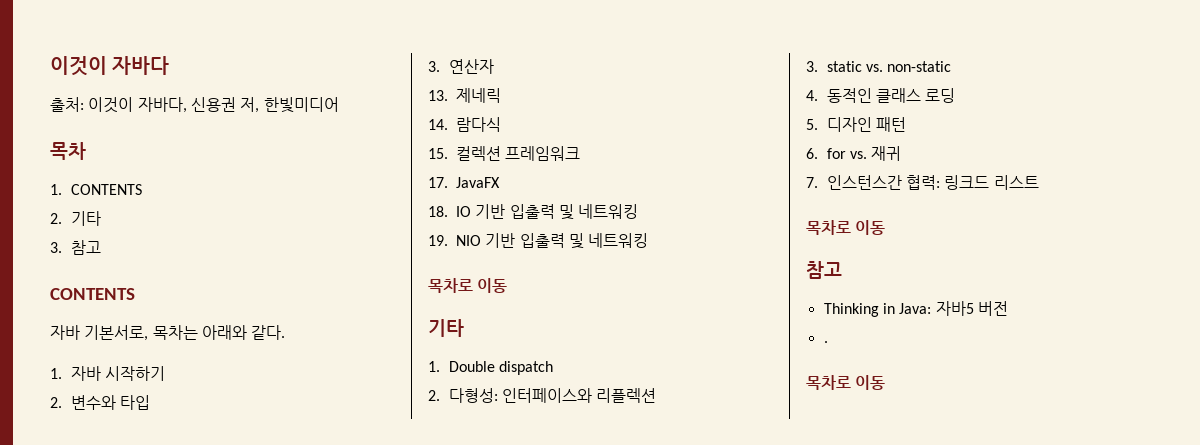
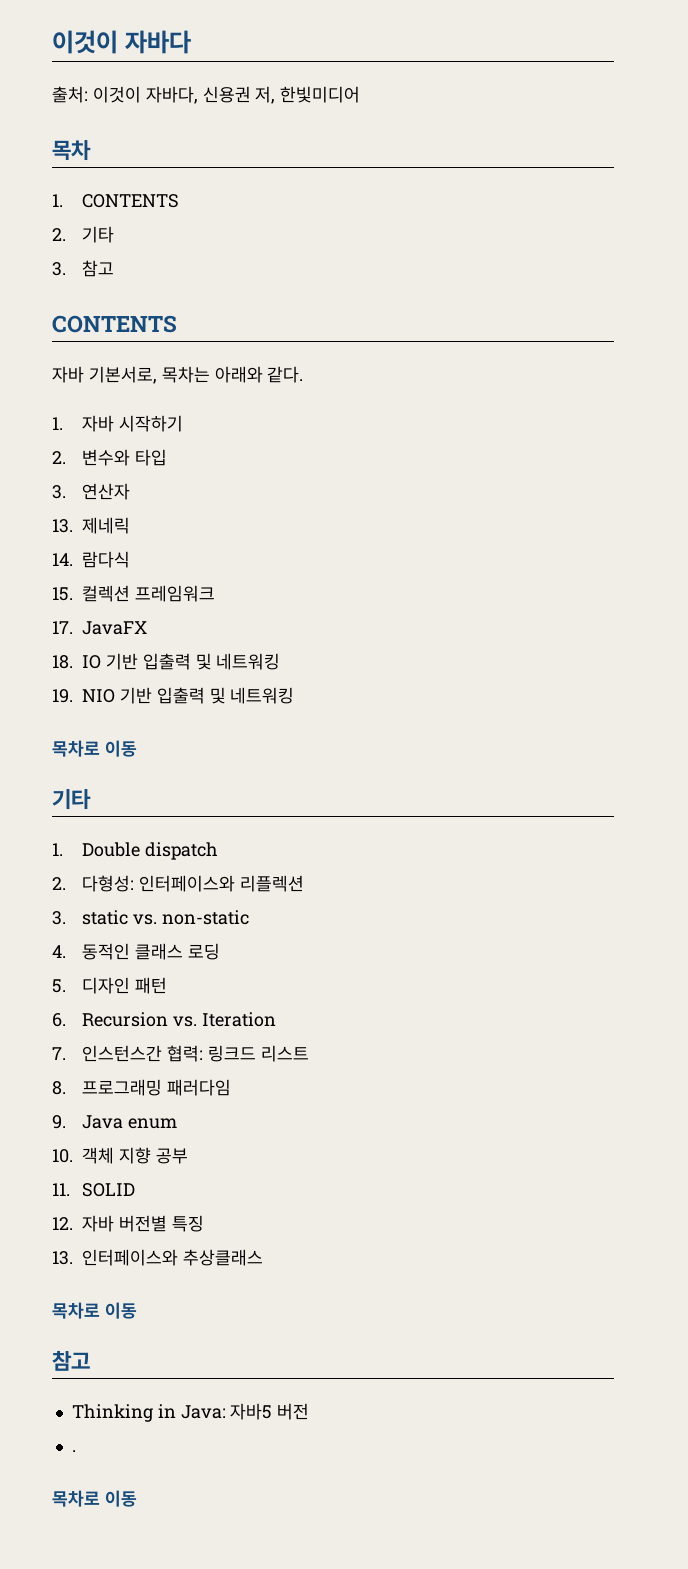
- 6. for vs. 재귀
+ 6. Recursion vs. Iteration
+ 8. 프로그래밍 패러다임
+ 9. Java enum
+ 10. 객체 지향 공부
+ 11. SOLID
+ 12. 자바 버전별 특징
+ 13. 인터페이스와 추상클래스

